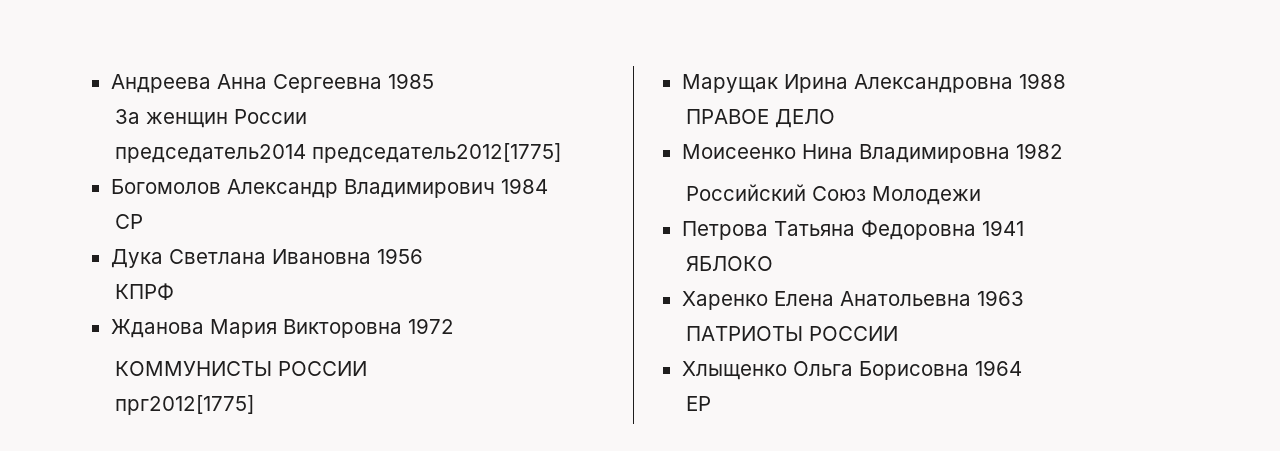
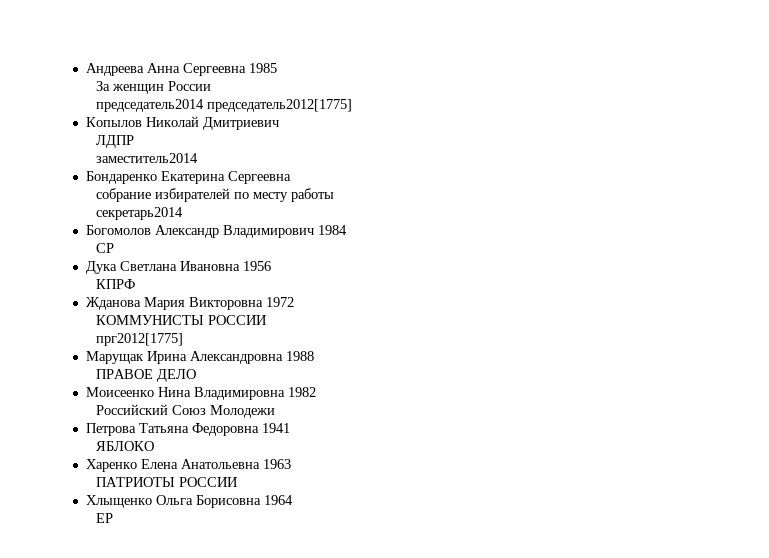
+ Копылов Николай Дмитриевич
+ ЛДПР
+ заместитель2014
+ Бондаренко Екатерина Сергеевна
+ собрание избирателей по месту работы
+ секретарь2014

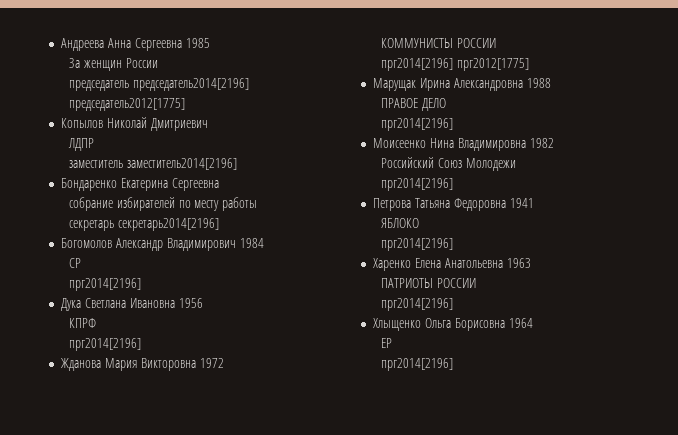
- председатель2014 председатель2012[1775]
+ председатель председатель2014[2196] председатель2012[1775]
- заместитель2014
+ заместитель заместитель2014[2196]
- секретарь2014
+ секретарь секретарь2014[2196]
  СР
+ прг2014[2196]
  КПРФ
+ прг2014[2196]
- прг2012[1775]
+ прг2014[2196] прг2012[1775]
  ПРАВОЕ ДЕЛО
+ прг2014[2196]
  Российский Союз Молодежи
+ прг2014[2196]
  ЯБЛОКО
+ прг2014[2196]
  ПАТРИОТЫ РОССИИ
+ прг2014[2196]
  ЕР
+ прг2014[2196]

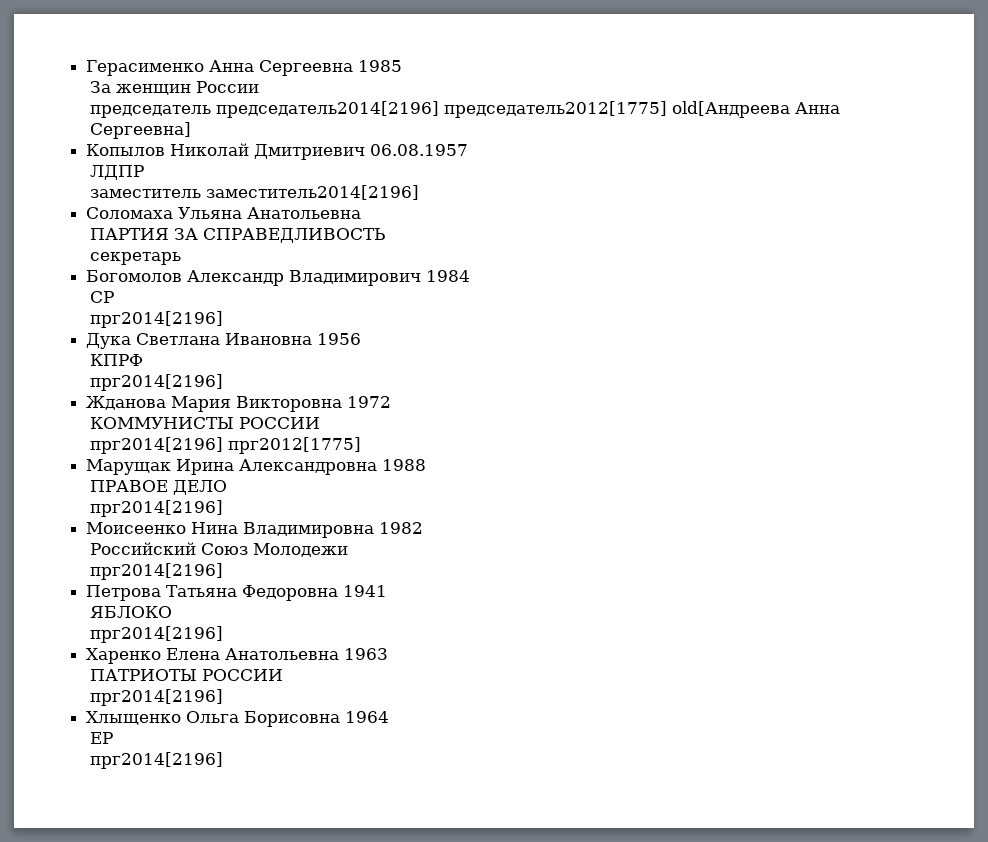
- Андреева Анна Сергеевна 1985
+ Герасименко Анна Сергеевна 1985
- председатель председатель2014[2196] председатель2012[1775]
+ председатель председатель2014[2196] председатель2012[1775] old[Андреева Анна Сергеевна]
- Копылов Николай Дмитриевич
+ Копылов Николай Дмитриевич 06.08.1957
- Бондаренко Екатерина Сергеевна
- собрание избирателей по месту работы
+ Соломаха Ульяна Анатольевна
+ ПАРТИЯ ЗА СПРАВЕДЛИВОСТЬ
- секретарь секретарь2014[2196]
+ секретарь

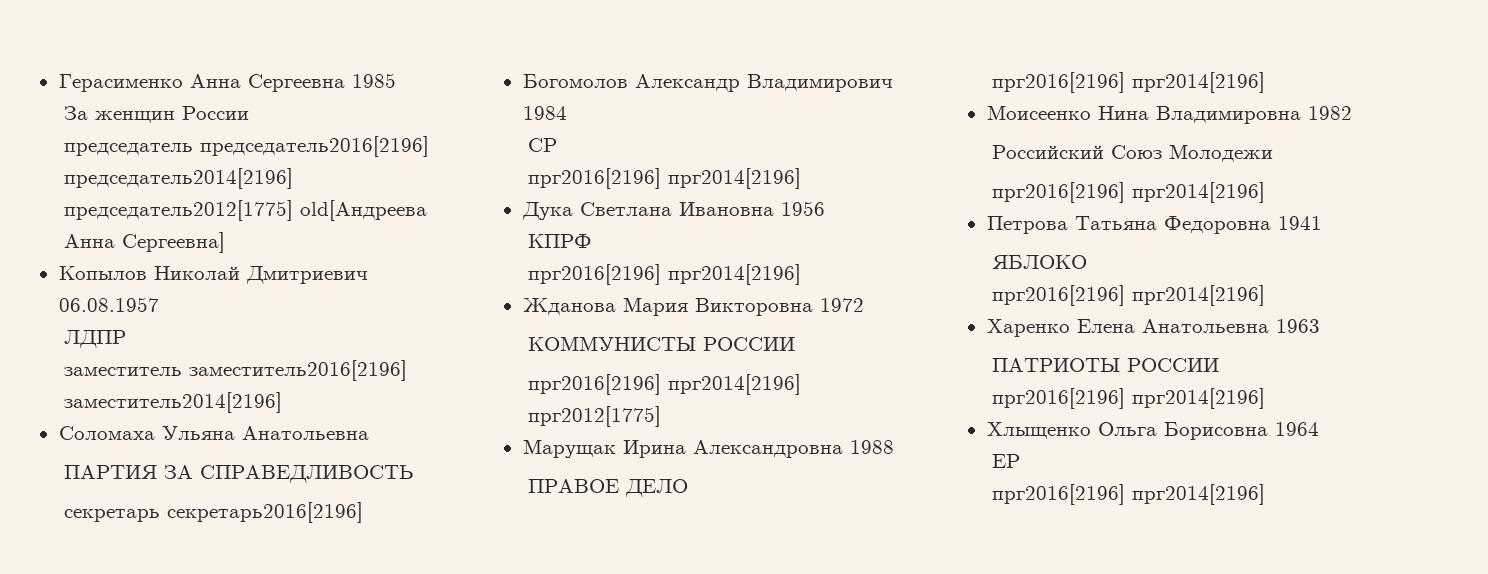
- председатель председатель2014[2196] председатель2012[1775] old[Андреева Анна Сергеевна]
+ председатель председатель2016[2196] председатель2014[2196] председатель2012[1775] old[Андреева Анна Сергеевна]
- заместитель заместитель2014[2196]
+ заместитель заместитель2016[2196] заместитель2014[2196]
- секретарь
+ секретарь секретарь2016[2196]
  СР
- прг2014[2196]
+ прг2016[2196] прг2014[2196]
  КПРФ
- прг2014[2196]
+ прг2016[2196] прг2014[2196]
- прг2014[2196] прг2012[1775]
+ прг2016[2196] прг2014[2196] прг2012[1775]
  ПРАВОЕ ДЕЛО
- прг2014[2196]
+ прг2016[2196] прг2014[2196]
  Российский Союз Молодежи
- прг2014[2196]
+ прг2016[2196] прг2014[2196]
  ЯБЛОКО
- прг2014[2196]
+ прг2016[2196] прг2014[2196]
  ПАТРИОТЫ РОССИИ
- прг2014[2196]
+ прг2016[2196] прг2014[2196]
  ЕР
- прг2014[2196]
+ прг2016[2196] прг2014[2196]

